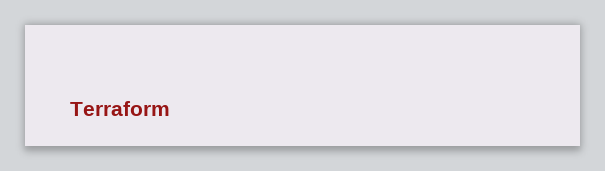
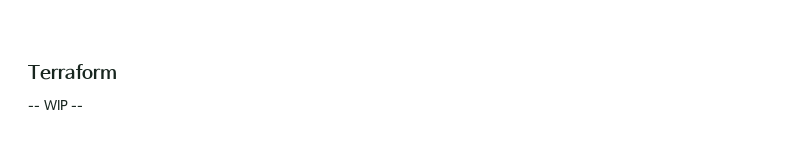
+ -- WIP --

